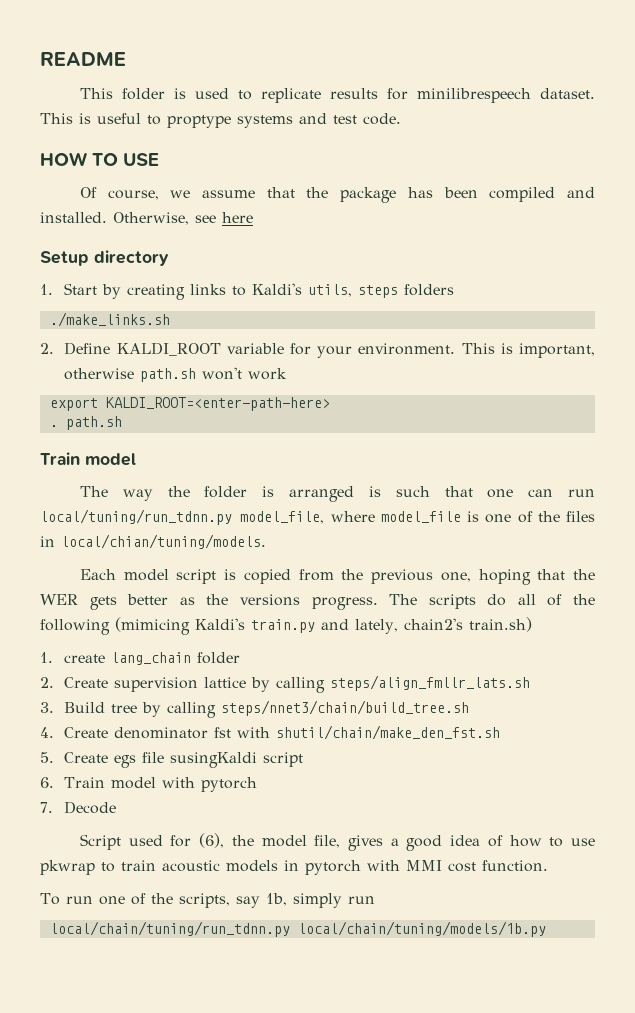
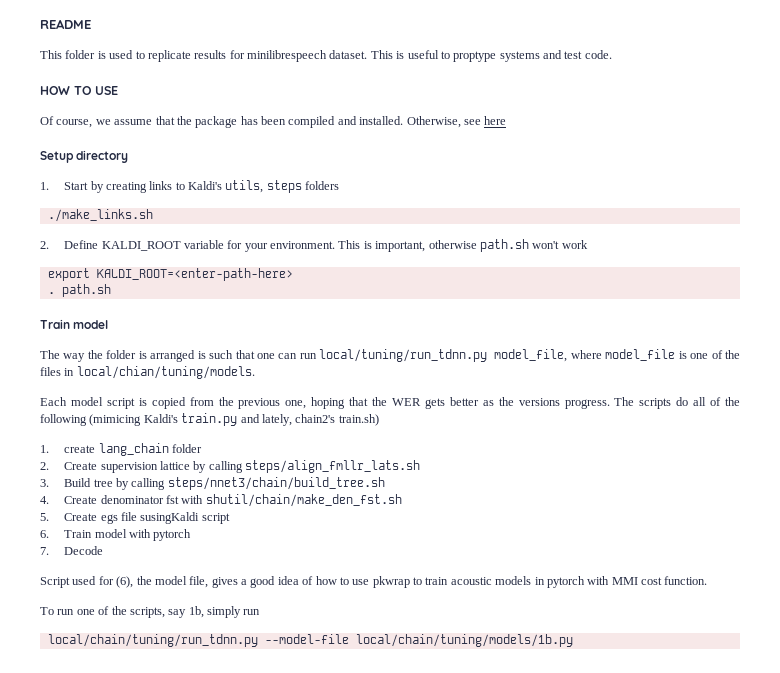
- local/chain/tuning/run_tdnn.py local/chain/tuning/models/1b.py
+ local/chain/tuning/run_tdnn.py --model-file local/chain/tuning/models/1b.py

